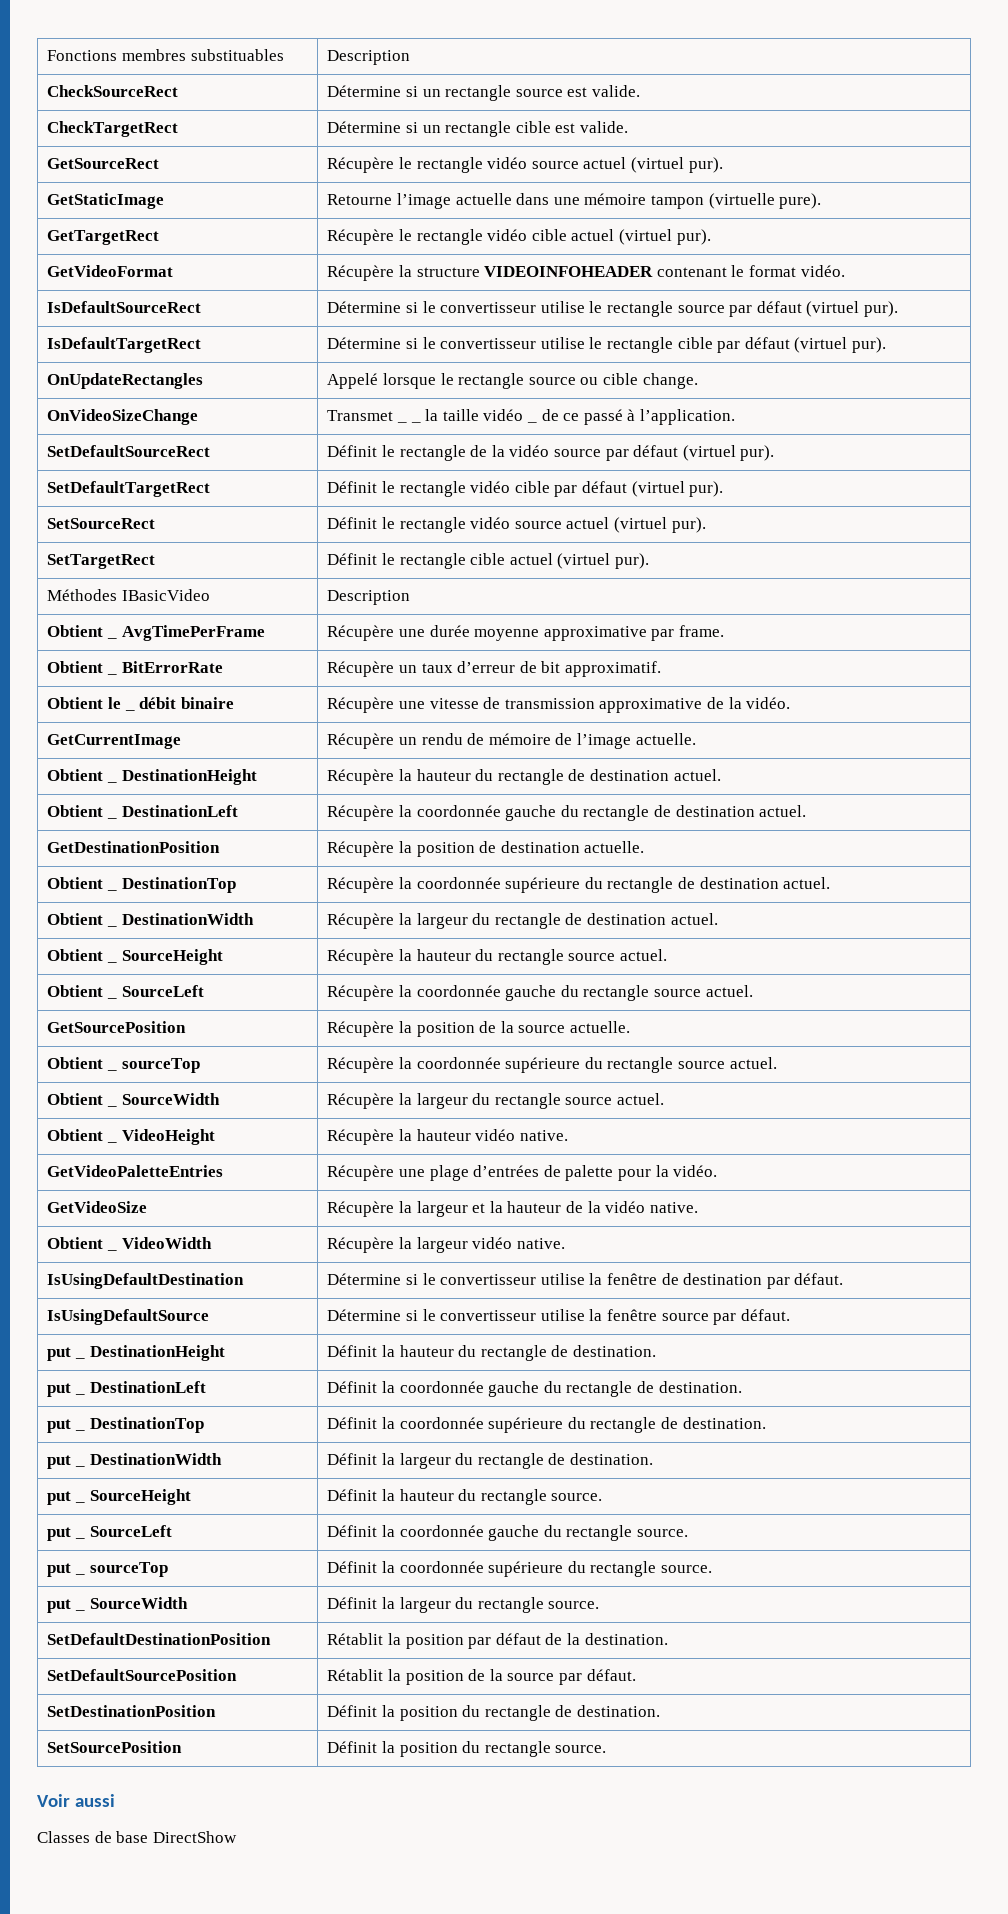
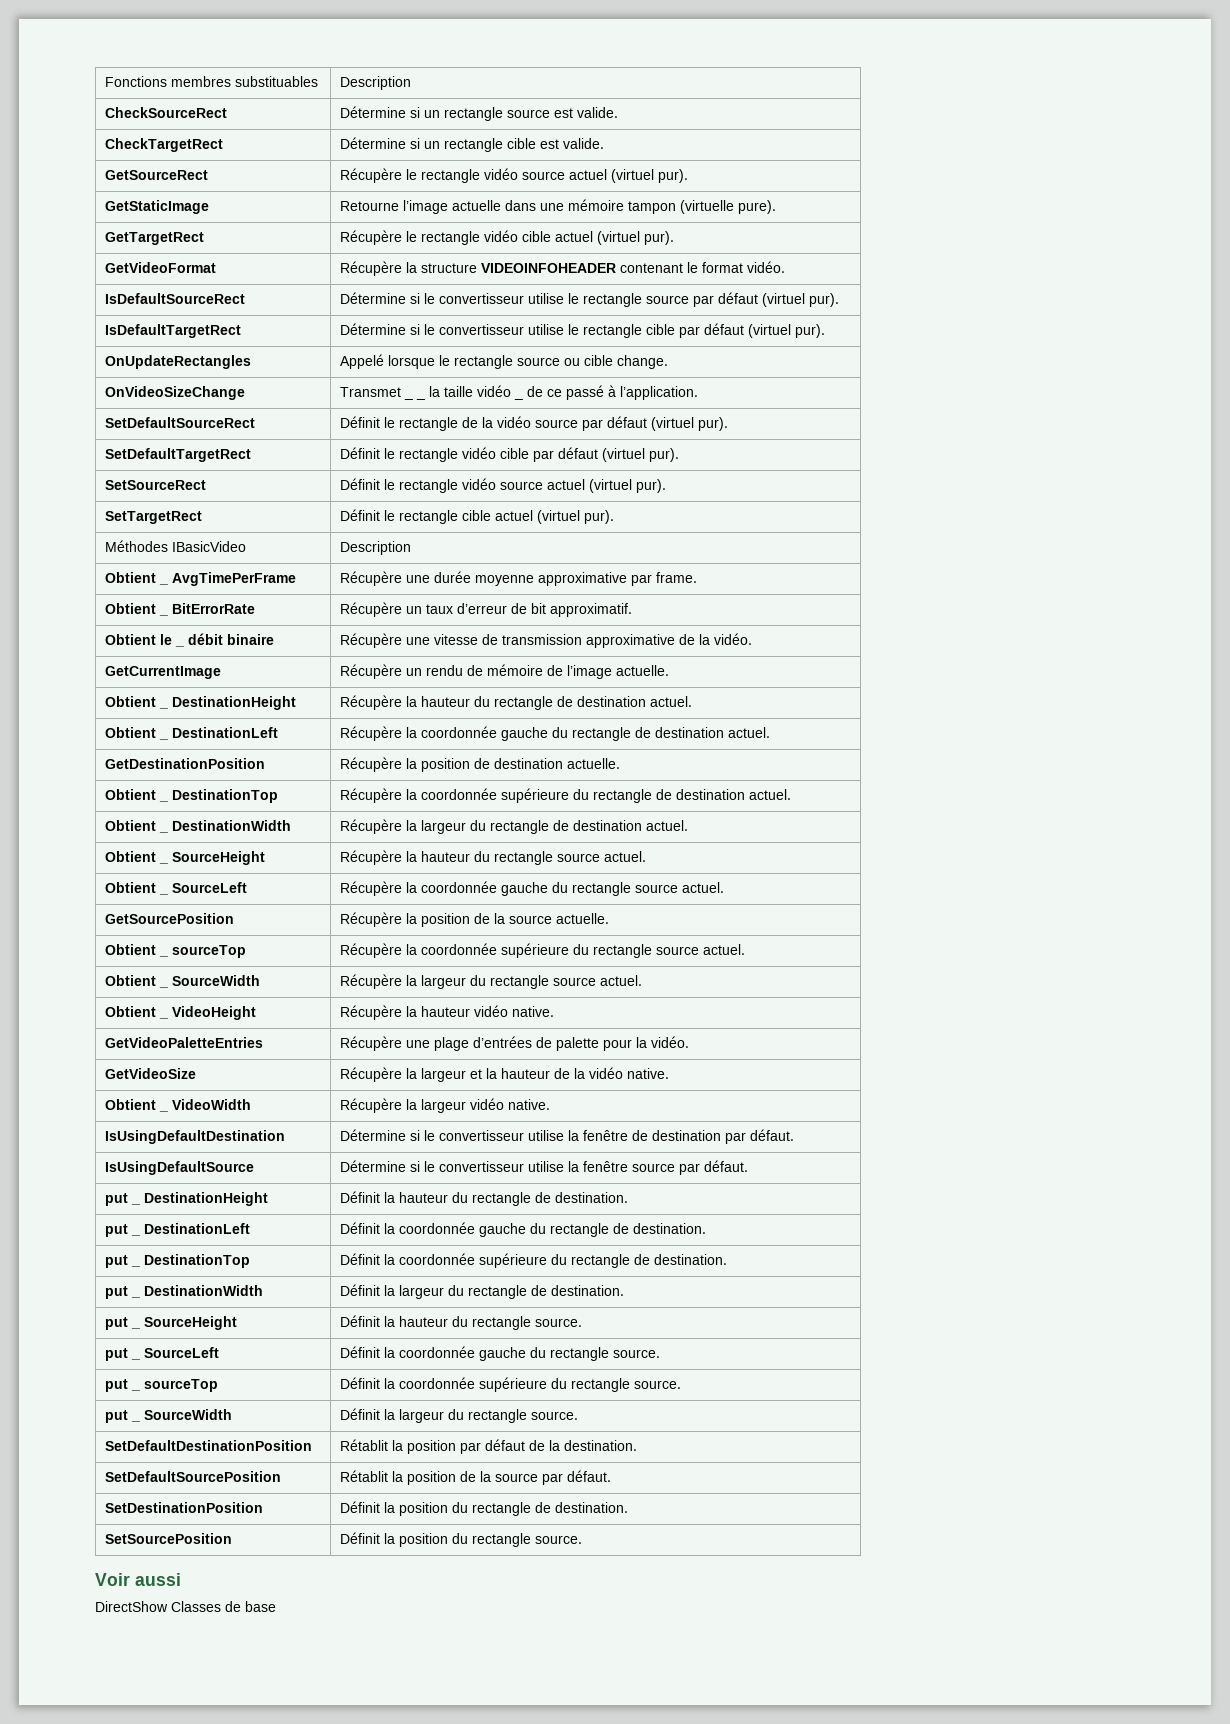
- Classes de base DirectShow
+ DirectShow Classes de base

